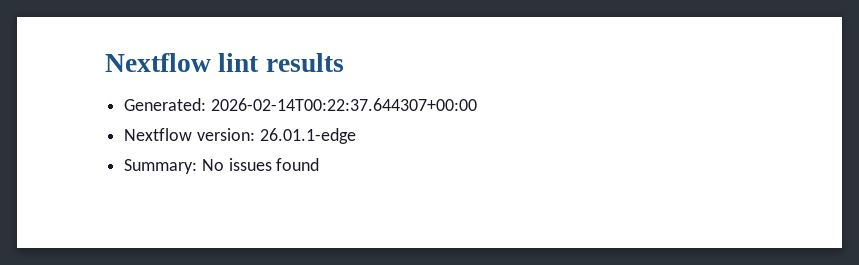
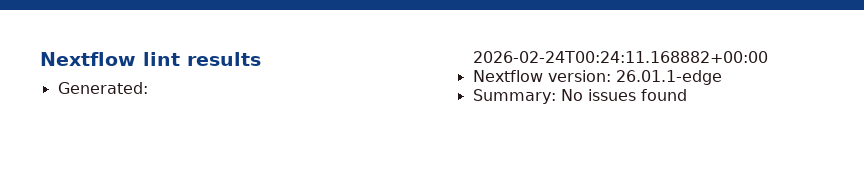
- Generated: 2026-02-14T00:22:37.644307+00:00
+ Generated: 2026-02-24T00:24:11.168882+00:00

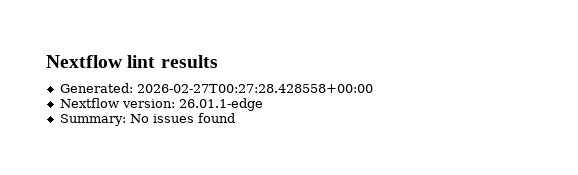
- Generated: 2026-02-24T00:24:11.168882+00:00
+ Generated: 2026-02-27T00:27:28.428558+00:00

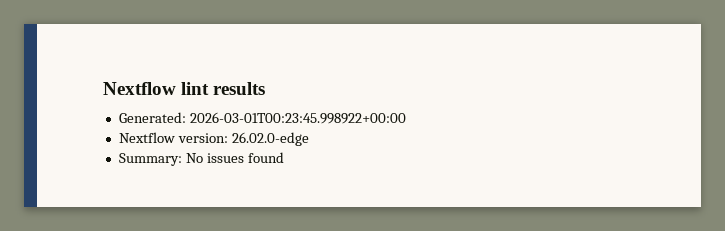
- Generated: 2026-02-27T00:27:28.428558+00:00
+ Generated: 2026-03-01T00:23:45.998922+00:00
- Nextflow version: 26.01.1-edge
+ Nextflow version: 26.02.0-edge

